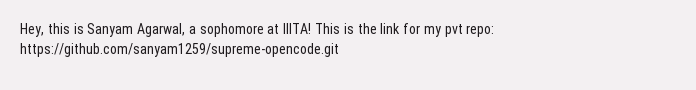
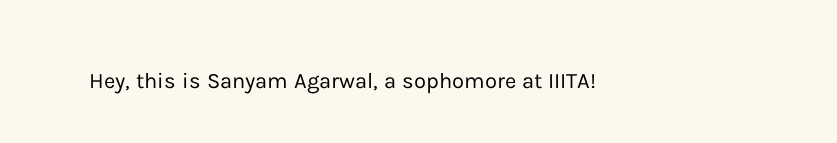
- This is the link for my pvt repo: https://github.com/sanyam1259/supreme-opencode.git

